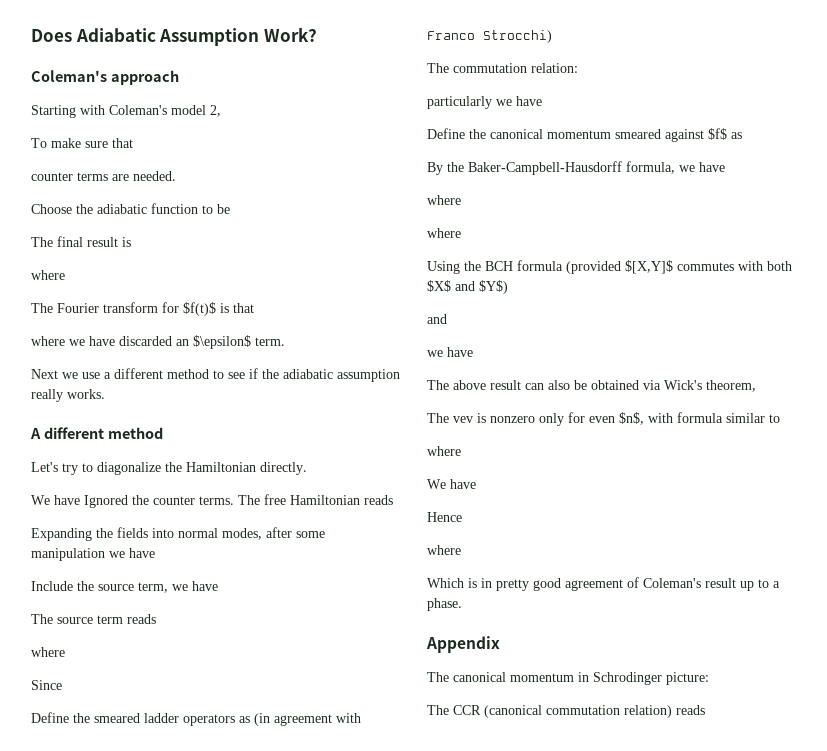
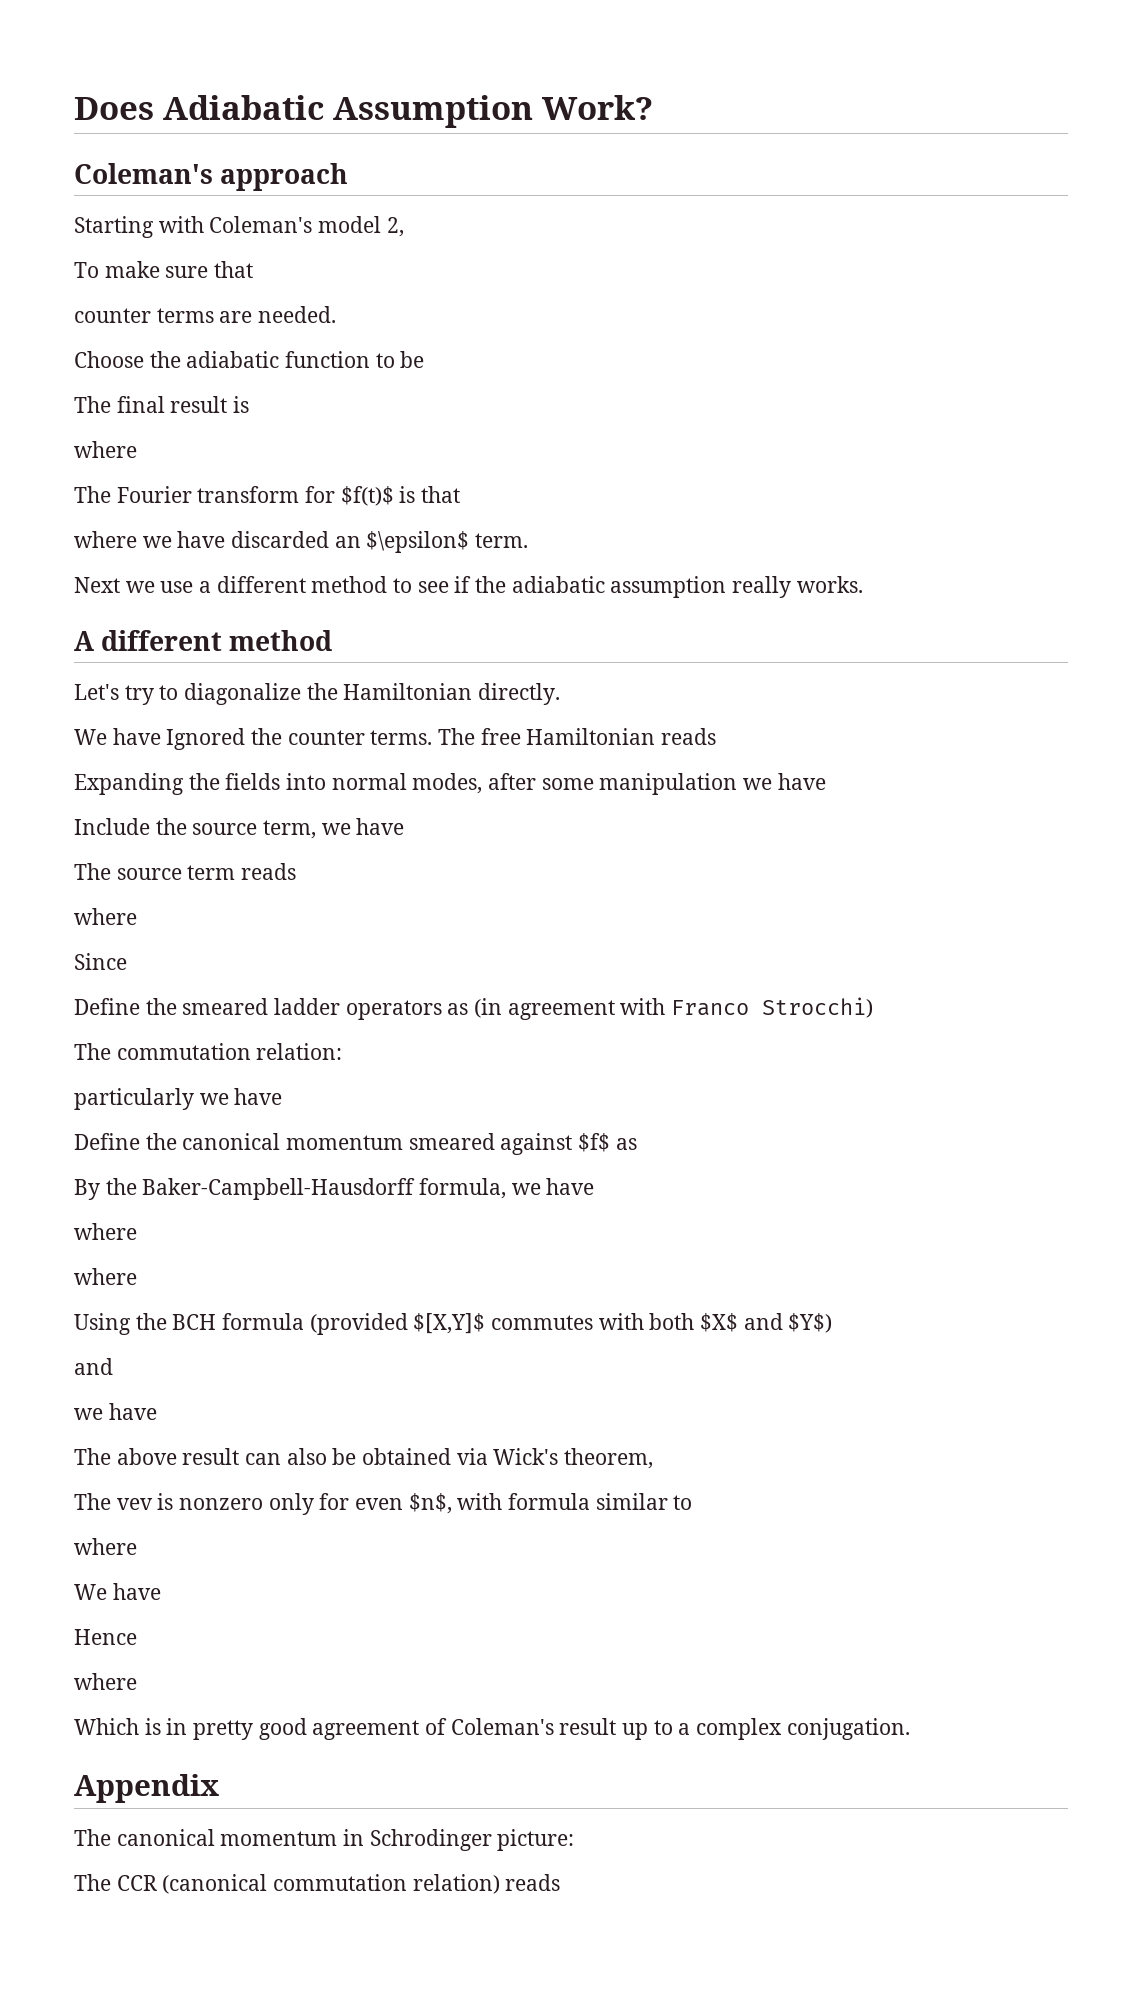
- Which is in pretty good agreement of Coleman's result up to a phase.
+ Which is in pretty good agreement of Coleman's result up to a complex conjugation.

